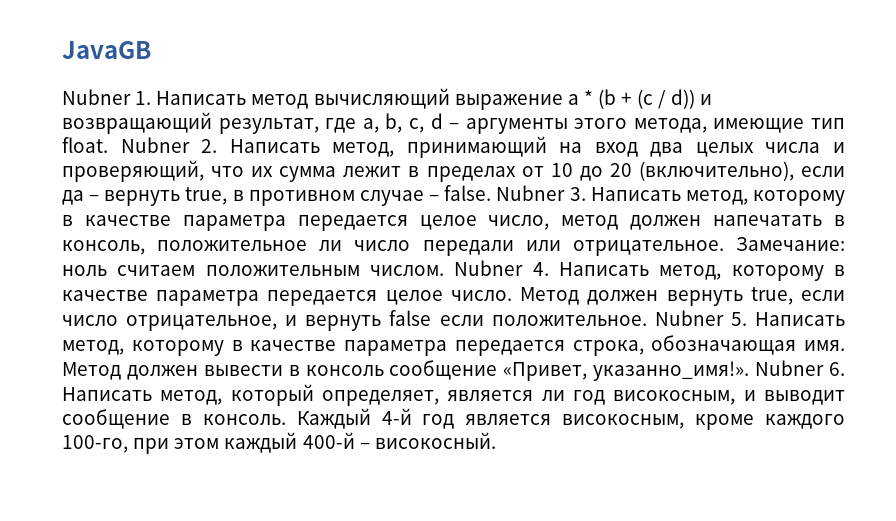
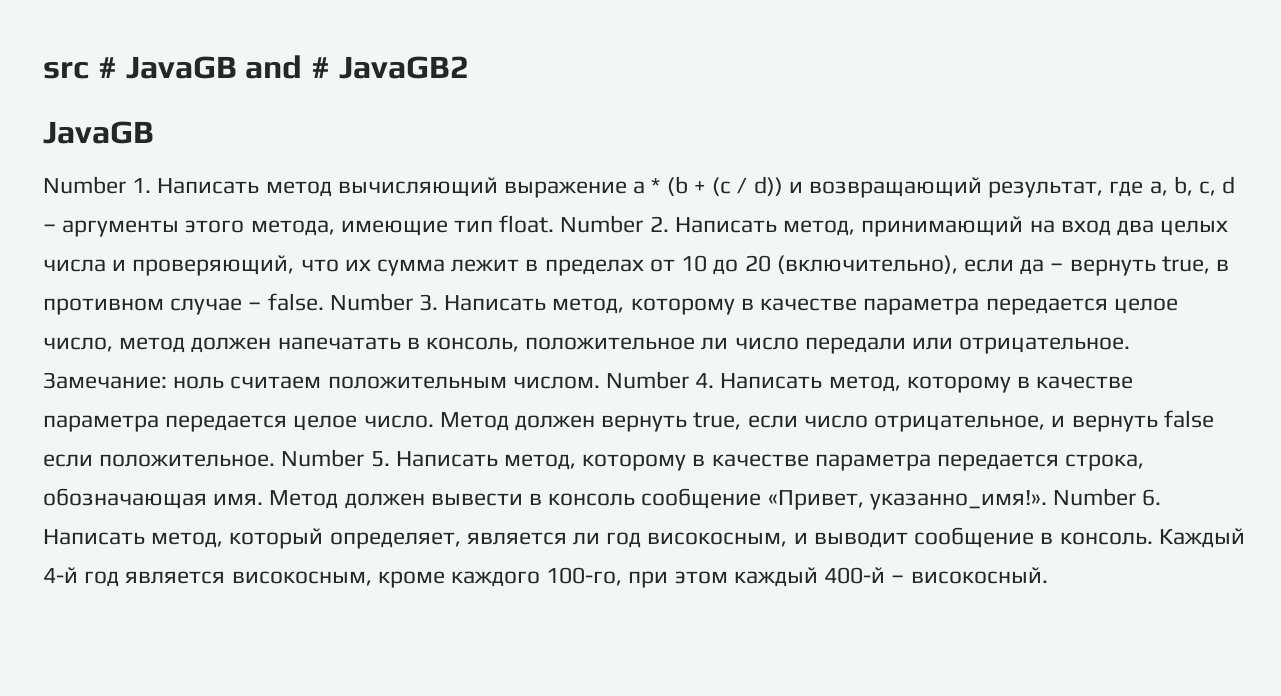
+ src # JavaGB and # JavaGB2
- Nubner 1. Написать метод вычисляющий выражение a * (b + (c / d)) и возвращающий результат, где a, b, c, d – аргументы этого метода, имеющие тип float.
+ Number 1. Написать метод вычисляющий выражение a * (b + (c / d)) и возвращающий результат, где a, b, c, d – аргументы этого метода, имеющие тип float.
- Nubner 2. Написать метод, принимающий на вход два целых числа и проверяющий, что их сумма лежит в пределах от 10 до 20 (включительно), если да – вернуть true, в противном случае – false.
+ Number 2. Написать метод, принимающий на вход два целых числа и проверяющий, что их сумма лежит в пределах от 10 до 20 (включительно), если да – вернуть true, в противном случае – false.
- Nubner 3. Написать метод, которому в качестве параметра передается целое число, метод должен напечатать в консоль, положительное ли число передали или отрицательное.
+ Number 3. Написать метод, которому в качестве параметра передается целое число, метод должен напечатать в консоль, положительное ли число передали или отрицательное.
- Nubner 4. Написать метод, которому в качестве параметра передается целое число.
+ Number 4. Написать метод, которому в качестве параметра передается целое число.
- Nubner 5. Написать метод, которому в качестве параметра передается строка, обозначающая имя.
+ Number 5. Написать метод, которому в качестве параметра передается строка, обозначающая имя.
- Nubner 6. Написать метод, который определяет, является ли год високосным, и выводит сообщение в консоль.
+ Number 6. Написать метод, который определяет, является ли год високосным, и выводит сообщение в консоль.

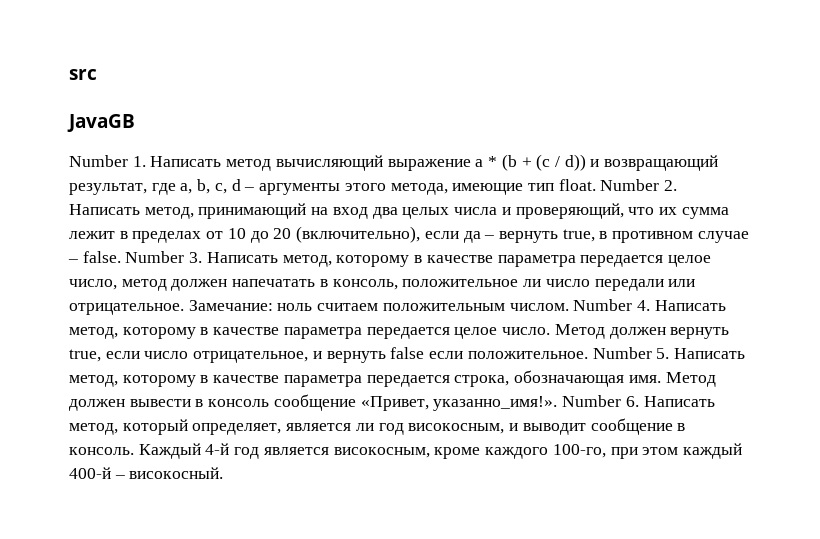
- src # JavaGB and # JavaGB2
+ src

